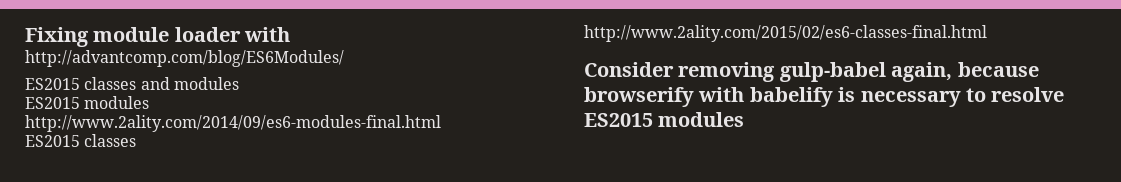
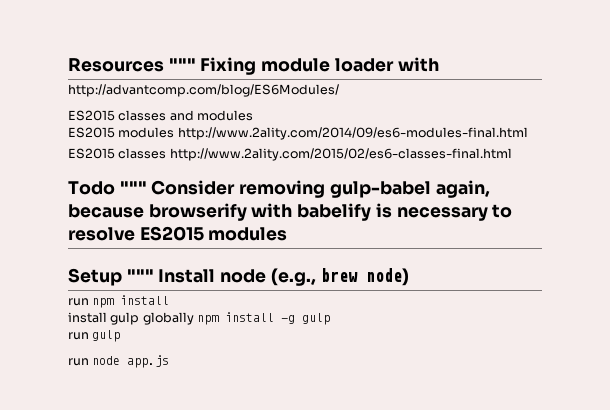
- Fixing module loader with
+ Resources """ Fixing module loader with
- Consider removing gulp-babel again, because browserify with babelify is necessary to resolve ES2015 modules
+ Todo """ Consider removing gulp-babel again, because browserify with babelify is necessary to resolve ES2015 modules
+ Setup """ Install node (e.g., brew node)
+ run npm install
+ install gulp globally npm install -g gulp
+ run gulp
+ run node app.js

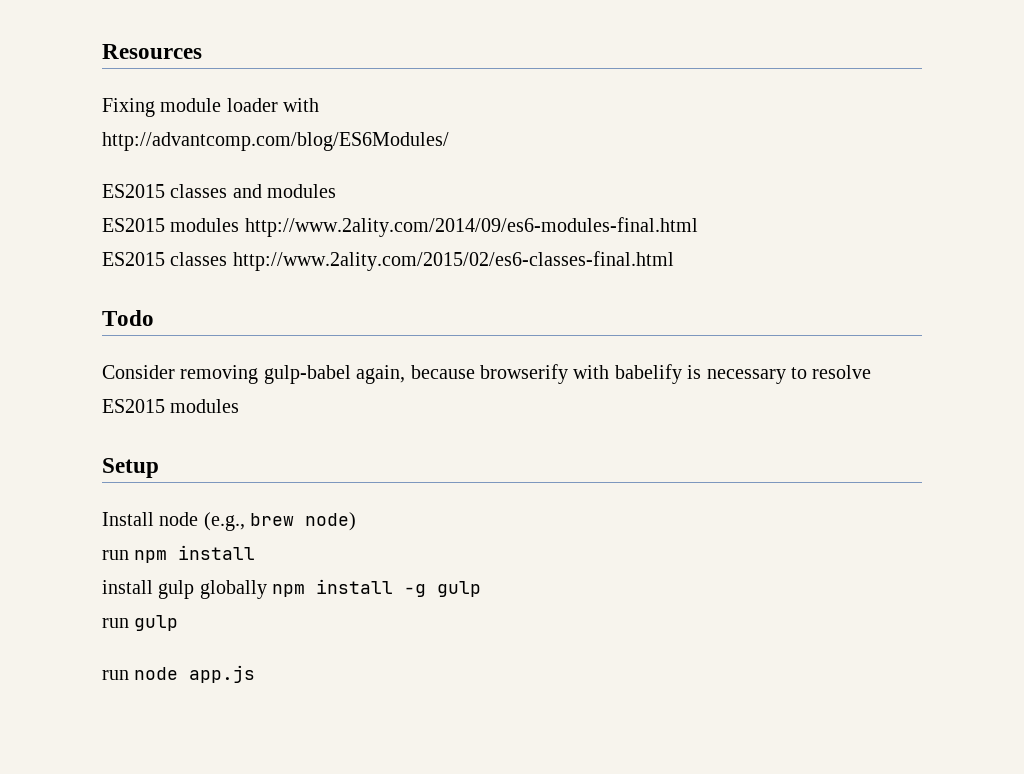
- Resources """ Fixing module loader with
+ Resources
+ Fixing module loader with
- Todo """ Consider removing gulp-babel again, because browserify with babelify is necessary to resolve ES2015 modules
+ Todo
+ Consider removing gulp-babel again, because browserify with babelify is necessary to resolve ES2015 modules
- Setup """ Install node (e.g., brew node)
+ Setup
+ Install node (e.g., brew node)

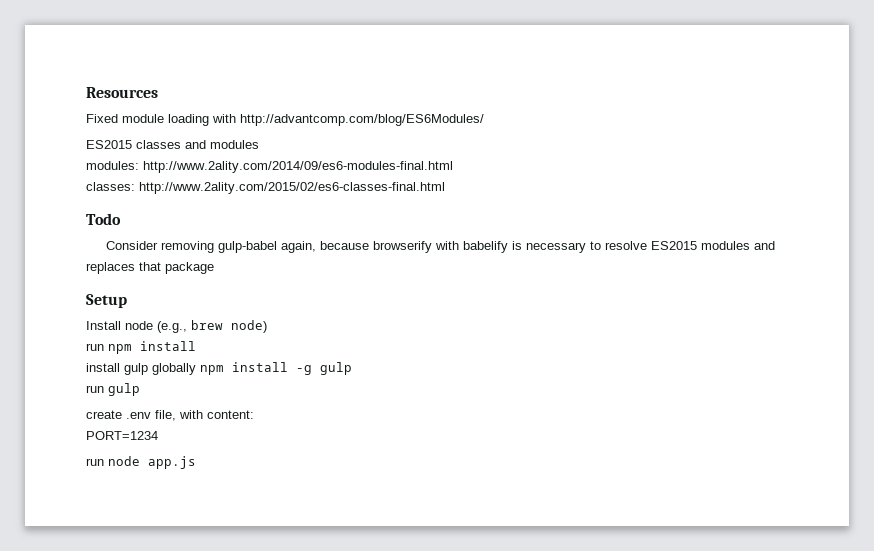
- Fixing module loader with
- http://advantcomp.com/blog/ES6Modules/
+ Fixed module loading with http://advantcomp.com/blog/ES6Modules/
- ES2015 modules http://www.2ality.com/2014/09/es6-modules-final.html
+ modules: http://www.2ality.com/2014/09/es6-modules-final.html
- ES2015 classes http://www.2ality.com/2015/02/es6-classes-final.html
+ classes: http://www.2ality.com/2015/02/es6-classes-final.html
- Consider removing gulp-babel again, because browserify with babelify is necessary to resolve ES2015 modules
+ Consider removing gulp-babel again, because browserify with babelify is necessary to resolve ES2015 modules and replaces that package
+ create .env file, with content:
+ PORT=1234

